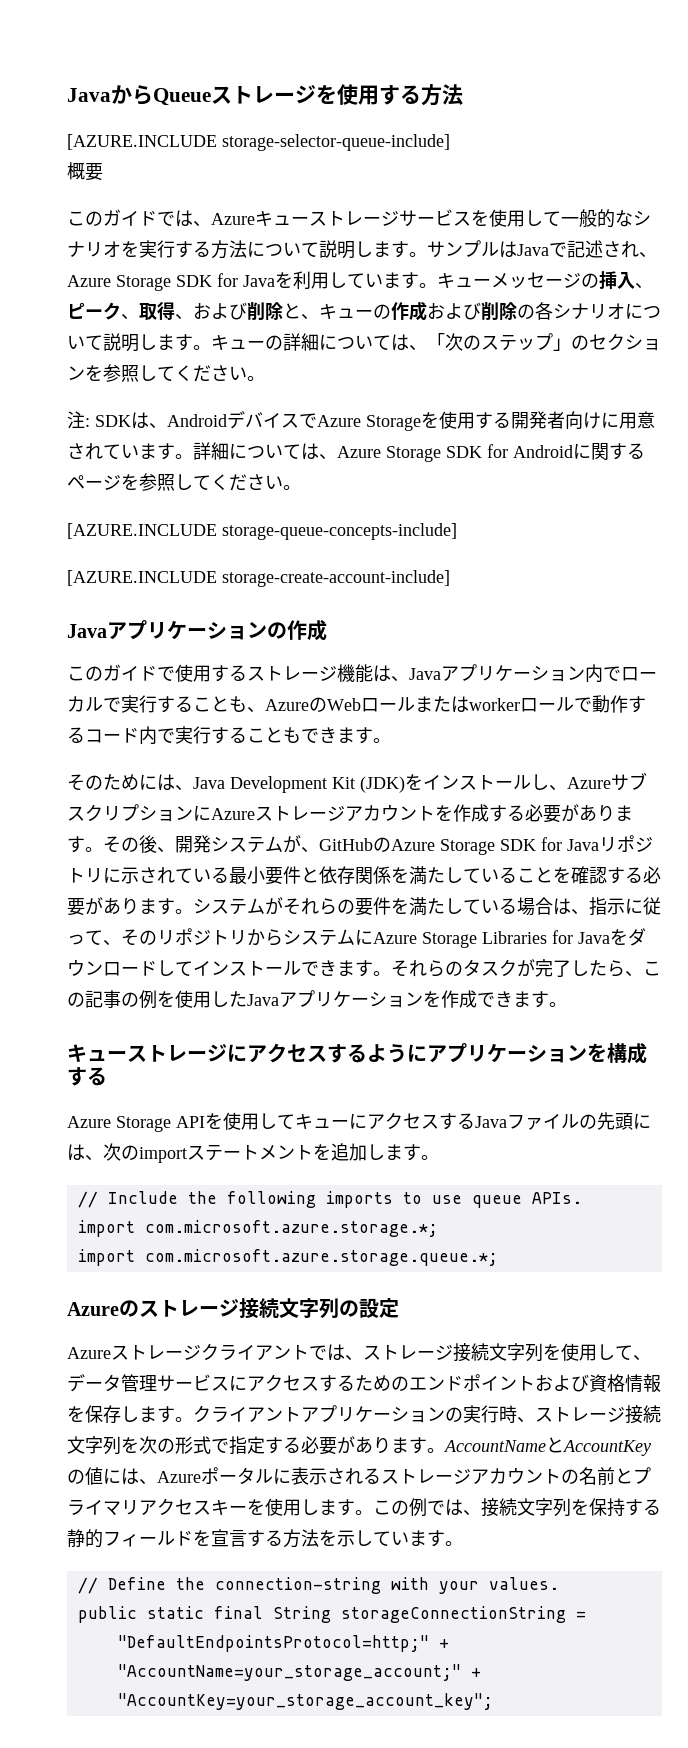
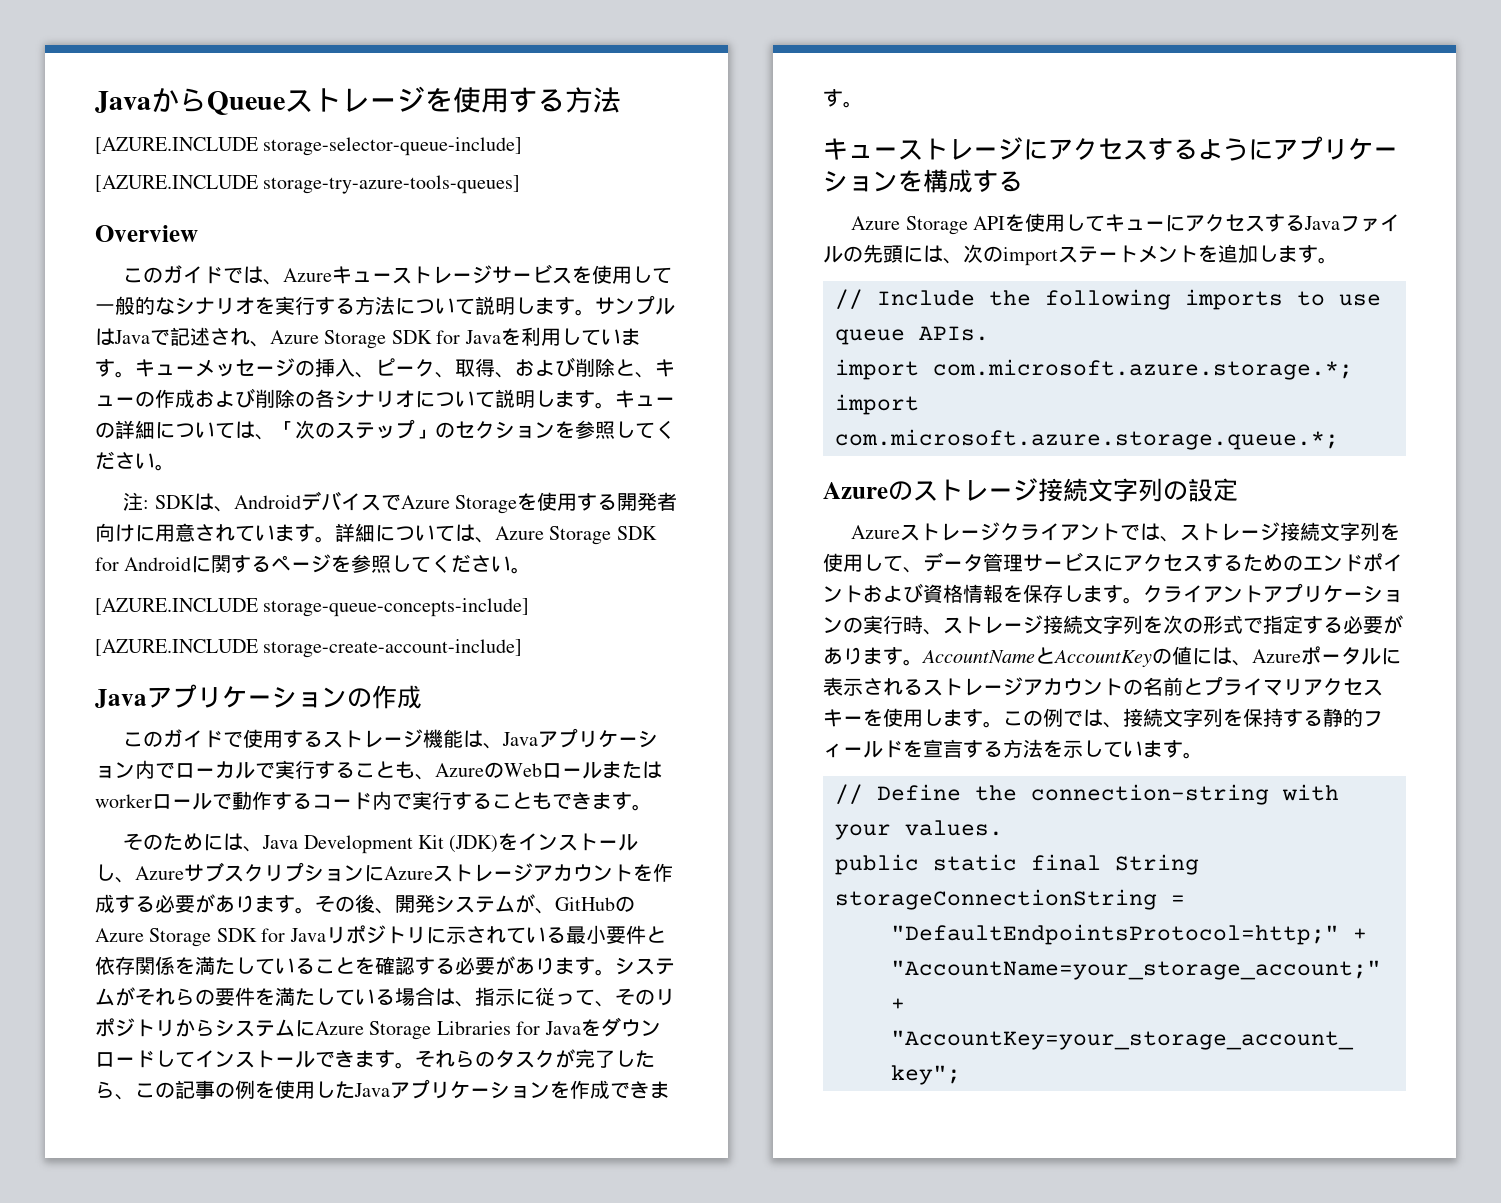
- 概要
+ [AZURE.INCLUDE storage-try-azure-tools-queues]
+ Overview

